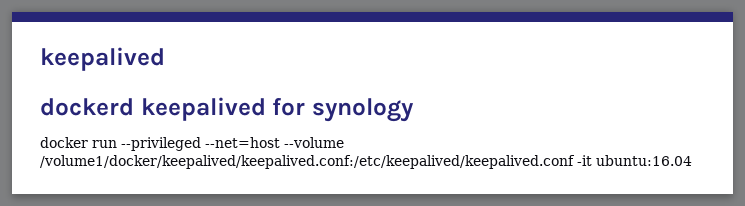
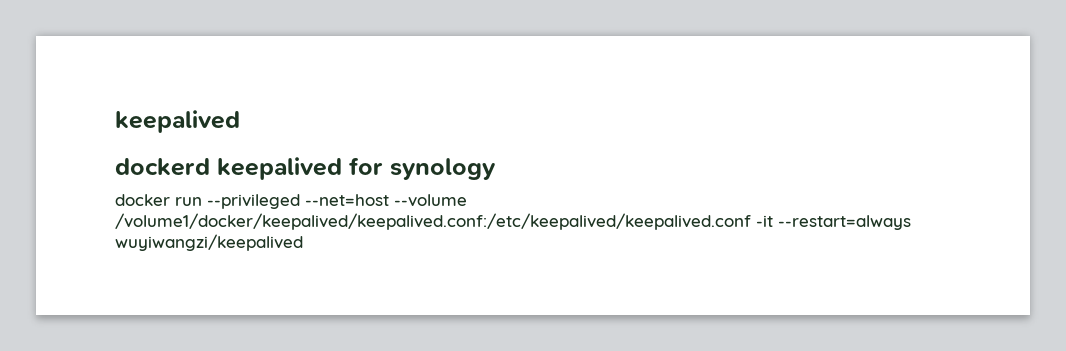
- docker run --privileged --net=host --volume /volume1/docker/keepalived/keepalived.conf:/etc/keepalived/keepalived.conf -it ubuntu:16.04
+ docker run --privileged --net=host --volume /volume1/docker/keepalived/keepalived.conf:/etc/keepalived/keepalived.conf -it --restart=always wuyiwangzi/keepalived

